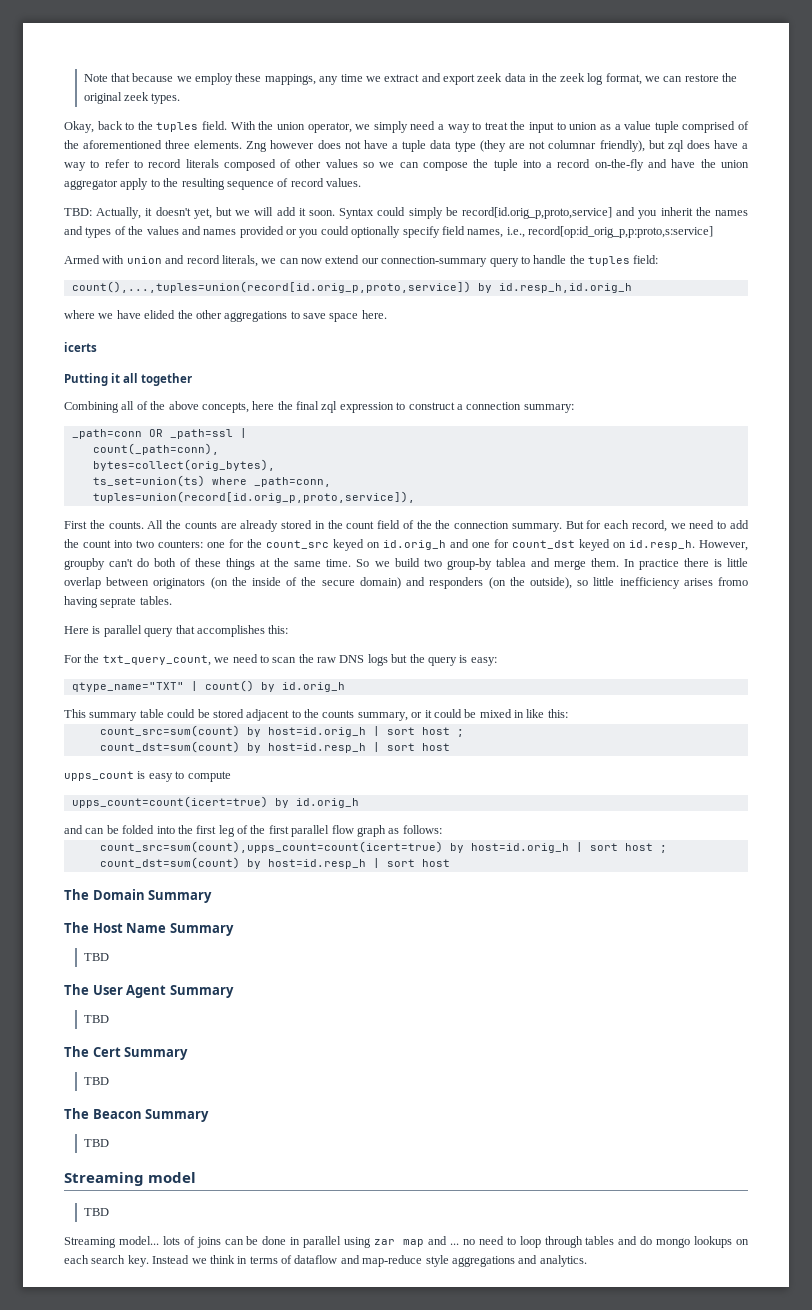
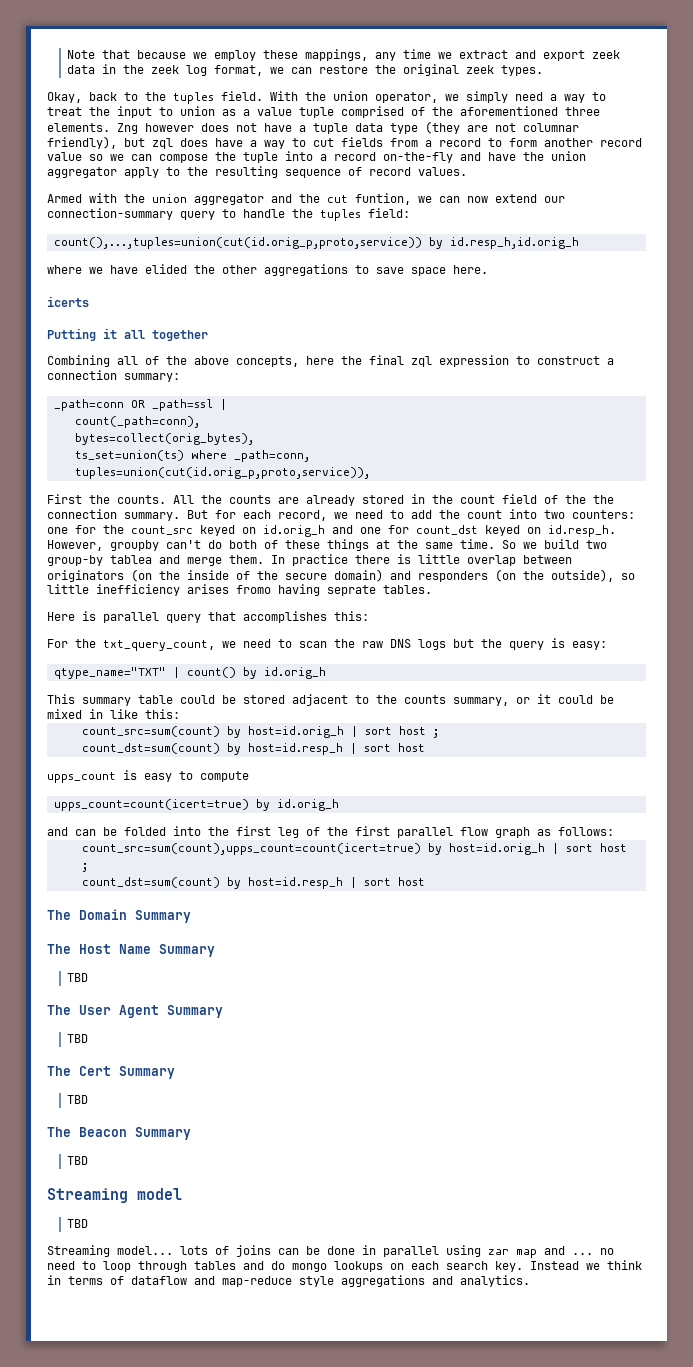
- Zng however does not have a tuple data type (they are not columnar friendly), but zql does have a way to refer to record literals composed of other values so we can compose the tuple into a record on-the-fly and have the union aggregator apply to the resulting sequence of record values.
+ Zng however does not have a tuple data type (they are not columnar friendly), but zql does have a way to cut fields from a record to form another record value so we can compose the tuple into a record on-the-fly and have the union aggregator apply to the resulting sequence of record values.
- TBD: Actually, it doesn't yet, but we will add it soon. Syntax could simply be record[id.orig_p,proto,service] and you inherit the names and types of the values and names provided or you could optionally specify field names, i.e., record[op:id_orig_p,p:proto,s:service]
- Armed with union and record literals, we can now extend our connection-summary query to handle the tuples field:
+ Armed with the union aggregator and the cut funtion, we can now extend our connection-summary query to handle the tuples field:
- count(),...,tuples=union(record[id.orig_p,proto,service]) by id.resp_h,id.orig_h
+ count(),...,tuples=union(cut(id.orig_p,proto,service)) by id.resp_h,id.orig_h
- tuples=union(record[id.orig_p,proto,service]),
+ tuples=union(cut(id.orig_p,proto,service)),

